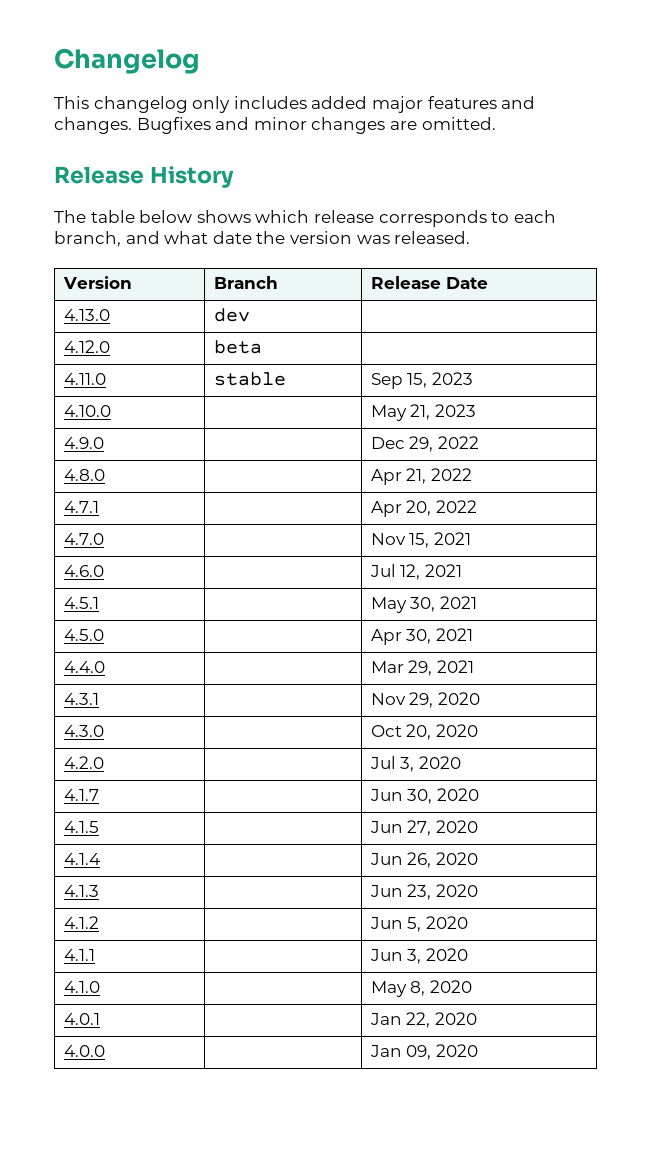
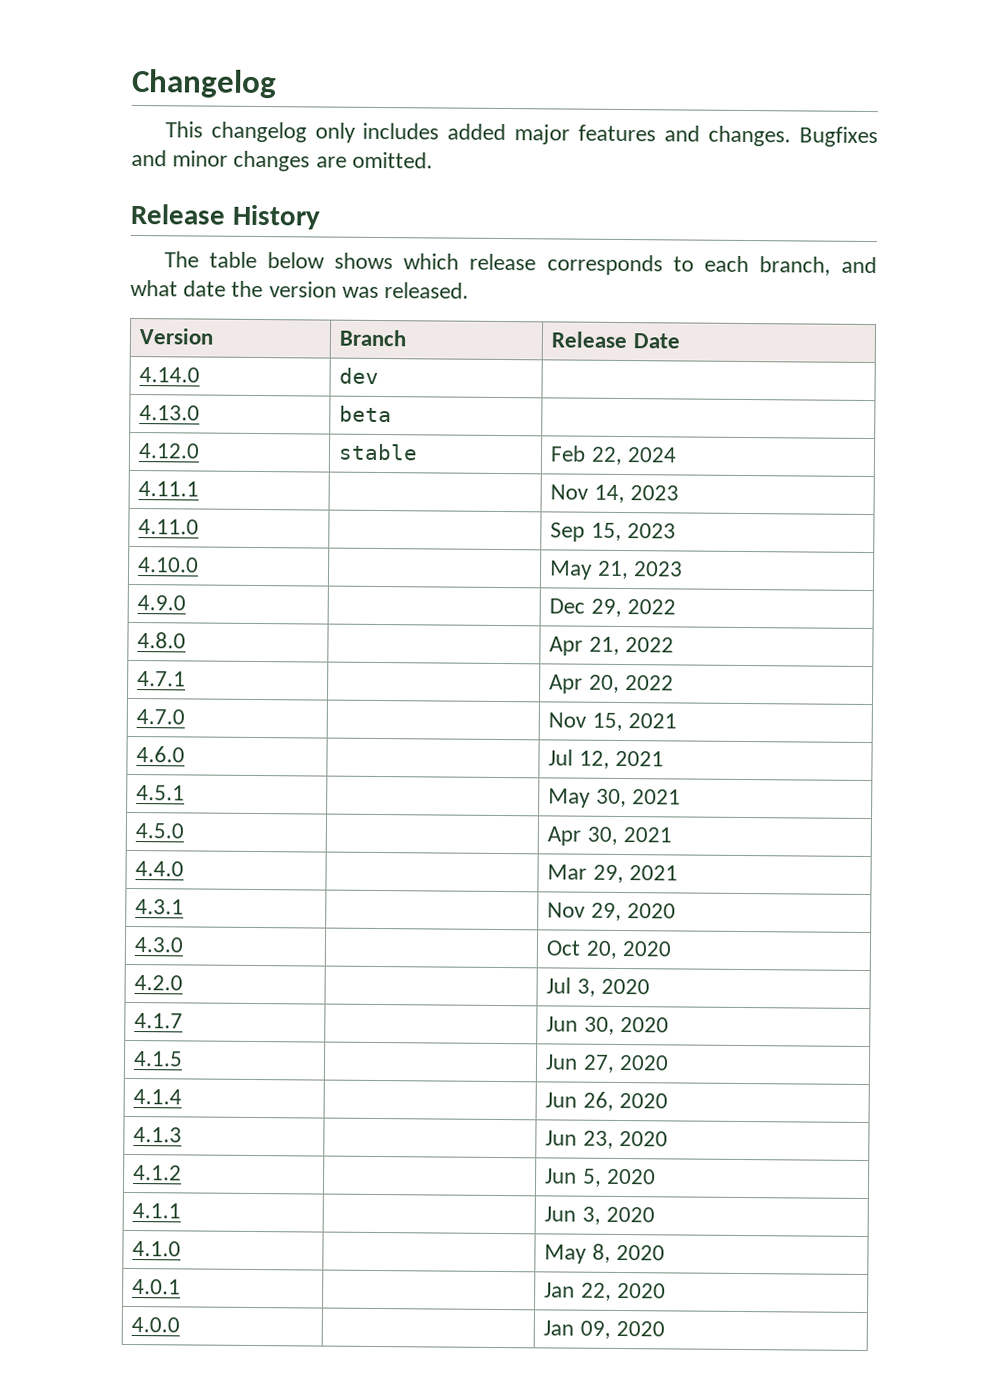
- 4.13.0 | dev |
+ 4.14.0 | dev |
- 4.12.0 | beta |
+ 4.13.0 | beta |
+ 4.12.0 | stable | Feb 22, 2024
+ 4.11.1 | | Nov 14, 2023
- 4.11.0 | stable | Sep 15, 2023
+ 4.11.0 | | Sep 15, 2023

